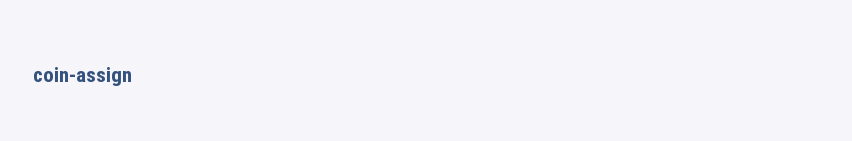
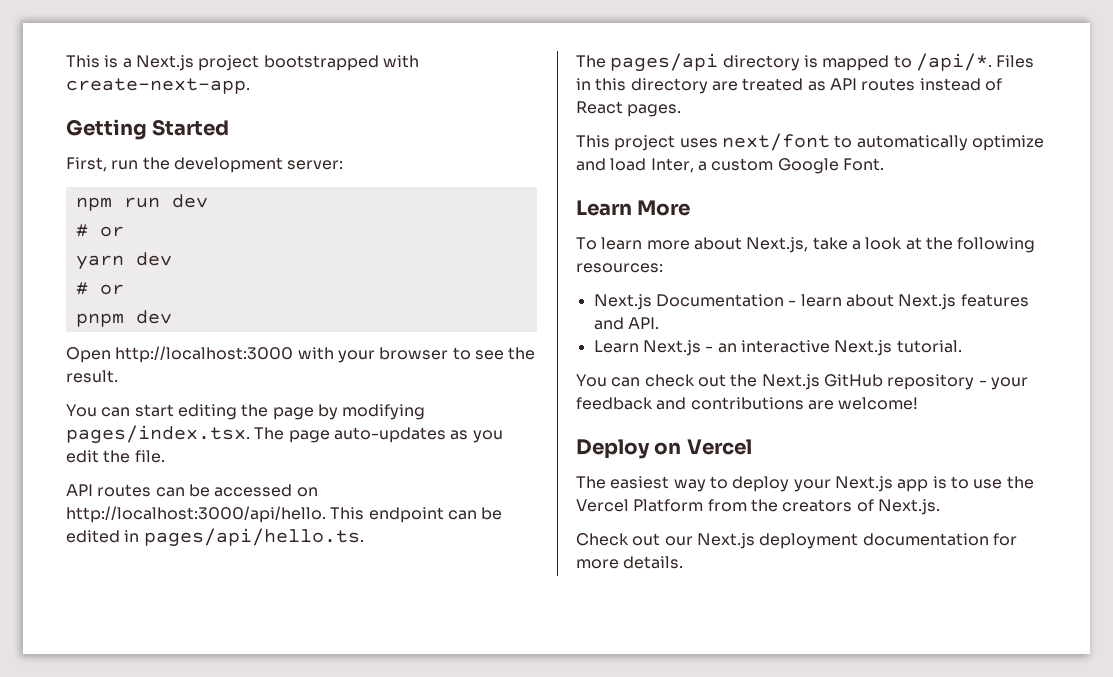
- coin-assign
+ This is a Next.js project bootstrapped with create-next-app.
+ Getting Started
+ First, run the development server:
+ npm run dev
+ # or
+ yarn dev
+ # or
+ pnpm dev
+ Open http://localhost:3000 with your browser to see the result.
+ You can start editing the page by modifying pages/index.tsx. The page auto-updates as you edit the file.
+ API routes can be accessed on http://localhost:3000/api/hello. This endpoint can be edited in pages/api/hello.ts.
+ The pages/api directory is mapped to /api/*. Files in this directory are treated as API routes instead of React pages.
+ This project uses next/font to automatically optimize and load Inter, a custom Google Font.
+ Learn More
+ To learn more about Next.js, take a look at the following resources:
+ Next.js Documentation - learn about Next.js features and API.
+ Learn Next.js - an interactive Next.js tutorial.
+ You can check out the Next.js GitHub repository - your feedback and contributions are welcome!
+ Deploy on Vercel
+ The easiest way to deploy your Next.js app is to use the Vercel Platform from the creators of Next.js.
+ Check out our Next.js deployment documentation for more details.

